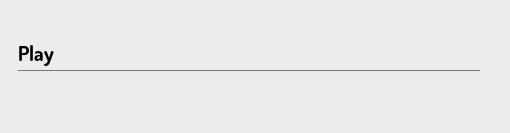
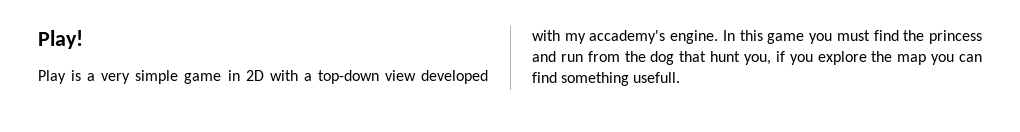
- Play
+ Play!
+ Play is a very simple game in 2D with a top-down view developed with my accademy's engine. In this game you must find the princess and run from the dog that hunt you, if you explore the map you can find something usefull.

